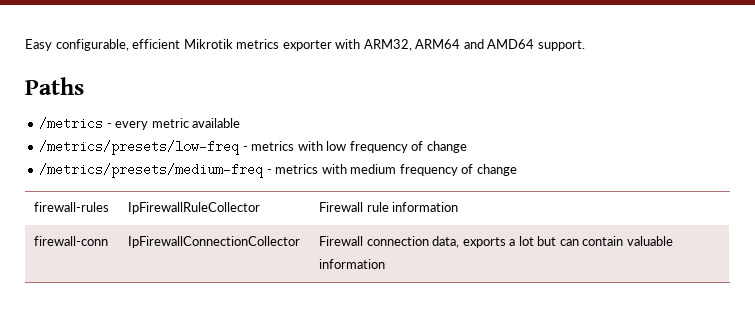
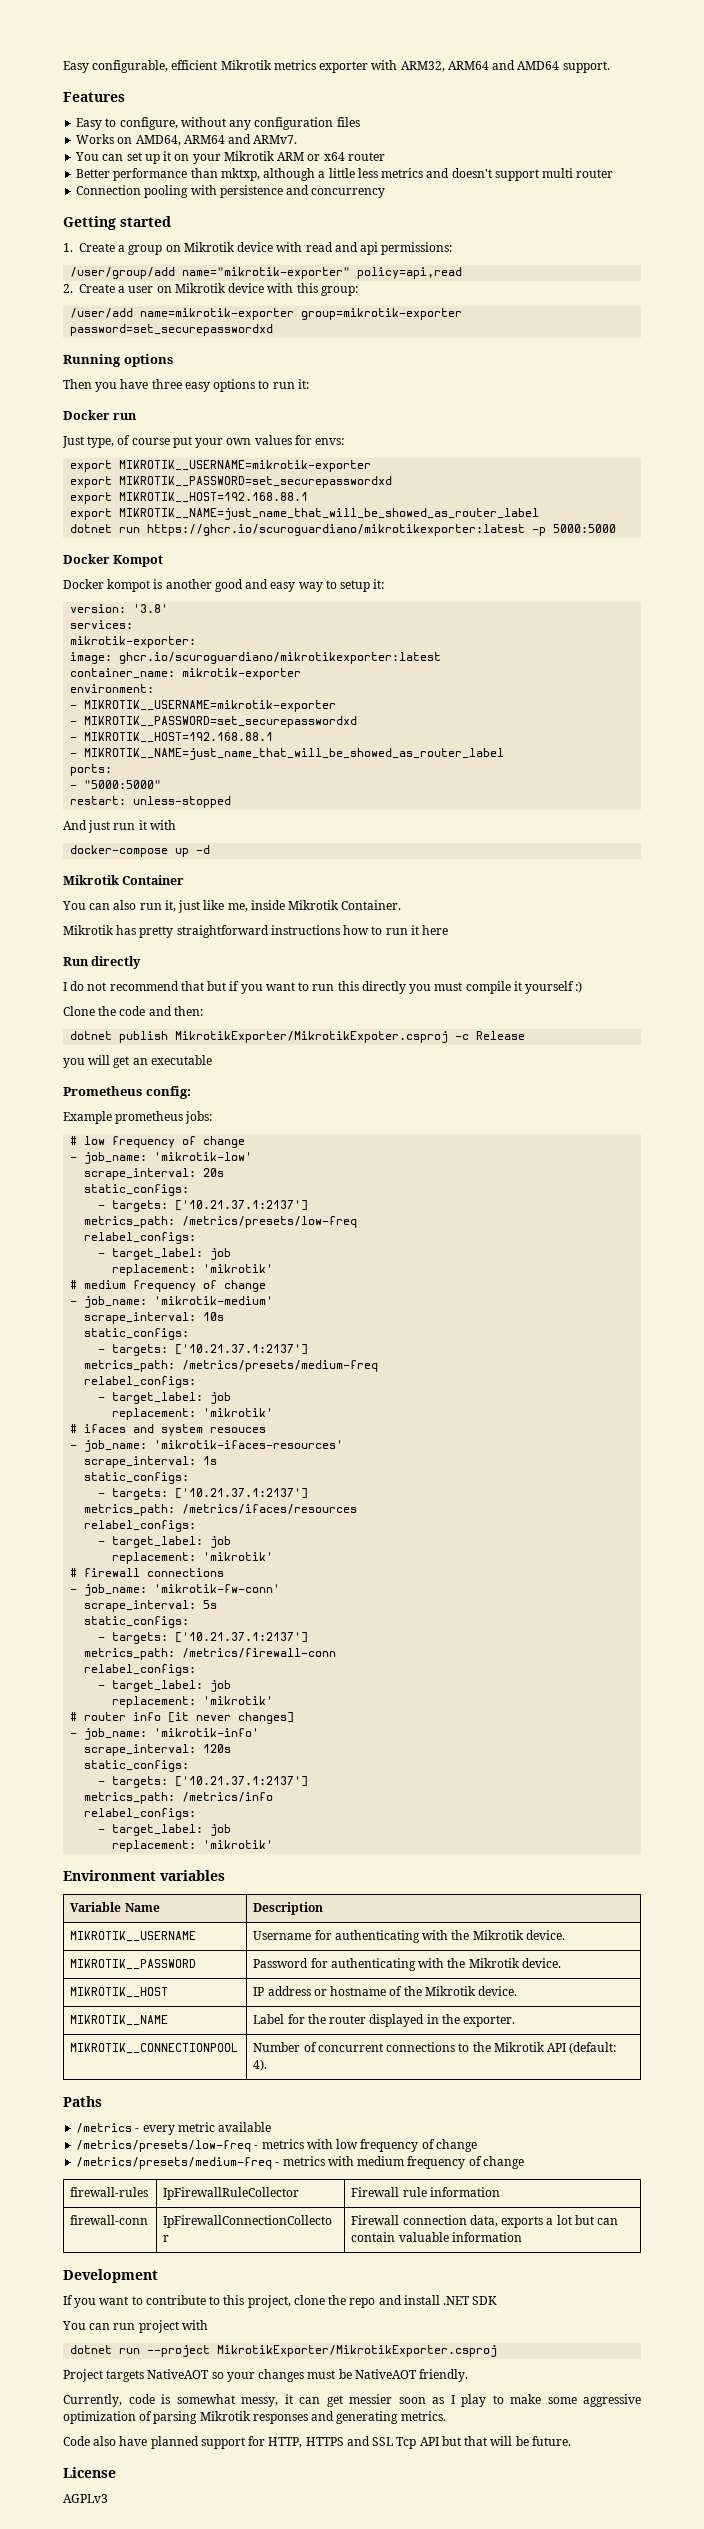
+ Features
+ Easy to configure, without any configuration files
+ Works on AMD64, ARM64 and ARMv7.
+ You can set up it on your Mikrotik ARM or x64 router
+ Better performance than mktxp, although a little less metrics and doesn't support multi router
+ Connection pooling with persistence and concurrency
+ Getting started
+ 1. Create a group on Mikrotik device with read and api permissions:
+ /user/group/add name="mikrotik-exporter" policy=api,read
+ 2. Create a user on Mikrotik device with this group:
+ /user/add name=mikrotik-exporter group=mikrotik-exporter password=set_securepasswordxd
+ Running options
+ Then you have three easy options to run it:
+ Docker run
+ Just type, of course put your own values for envs:
+ export MIKROTIK__USERNAME=mikrotik-exporter
+ export MIKROTIK__PASSWORD=set_securepasswordxd
+ export MIKROTIK__HOST=192.168.88.1
+ export MIKROTIK__NAME=just_name_that_will_be_showed_as_router_label
+ dotnet run https://ghcr.io/scuroguardiano/mikrotikexporter:latest -p 5000:5000
+ Docker Kompot
+ Docker kompot is another good and easy way to setup it:
+ version: '3.8'
+ services:
+ mikrotik-exporter:
+ image: ghcr.io/scuroguardiano/mikrotikexporter:latest
+ container_name: mikrotik-exporter
+ environment:
+ - MIKROTIK__USERNAME=mikrotik-exporter
+ - MIKROTIK__PASSWORD=set_securepasswordxd
+ - MIKROTIK__HOST=192.168.88.1
+ - MIKROTIK__NAME=just_name_that_will_be_showed_as_router_label
+ ports:
+ - "5000:5000"
+ restart: unless-stopped
+ And just run it with
+ docker-compose up -d
+ Mikrotik Container
+ You can also run it, just like me, inside Mikrotik Container.
+ Mikrotik has pretty straightforward instructions how to run it here
+ Run directly
+ I do not recommend that but if you want to run this directly you must compile it yourself :)
+ Clone the code and then:
+ dotnet publish MikrotikExporter/MikrotikExpoter.csproj -c Release
+ you will get an executable
+ Prometheus config:
+ Example prometheus jobs:
+ # low frequency of change
+ - job_name: 'mikrotik-low'
+ scrape_interval: 20s
+ static_configs:
+ - targets: ['10.21.37.1:2137']
+ metrics_path: /metrics/presets/low-freq
+ relabel_configs:
+ - target_label: job
+ replacement: 'mikrotik'
+ # medium frequency of change
+ - job_name: 'mikrotik-medium'
+ scrape_interval: 10s
+ static_configs:
+ - targets: ['10.21.37.1:2137']
+ metrics_path: /metrics/presets/medium-freq
+ relabel_configs:
+ - target_label: job
+ replacement: 'mikrotik'
+ # ifaces and system resouces
+ - job_name: 'mikrotik-ifaces-resources'
+ scrape_interval: 1s
+ static_configs:
+ - targets: ['10.21.37.1:2137']
+ metrics_path: /metrics/ifaces/resources
+ relabel_configs:
+ - target_label: job
+ replacement: 'mikrotik'
+ # firewall connections
+ - job_name: 'mikrotik-fw-conn'
+ scrape_interval: 5s
+ static_configs:
+ - targets: ['10.21.37.1:2137']
+ metrics_path: /metrics/firewall-conn
+ relabel_configs:
+ - target_label: job
+ replacement: 'mikrotik'
+ # router info [it never changes]
+ - job_name: 'mikrotik-info'
+ scrape_interval: 120s
+ static_configs:
+ - targets: ['10.21.37.1:2137']
+ metrics_path: /metrics/info
+ relabel_configs:
+ - target_label: job
+ replacement: 'mikrotik'
+ Environment variables
+ Variable Name | Description
+ MIKROTIK__USERNAME | Username for authenticating with the Mikrotik device.
+ MIKROTIK__PASSWORD | Password for authenticating with the Mikrotik device.
+ MIKROTIK__HOST | IP address or hostname of the Mikrotik device.
+ MIKROTIK__NAME | Label for the router displayed in the exporter.
+ MIKROTIK__CONNECTIONPOOL | Number of concurrent connections to the Mikrotik API (default: 4).
+ Development
+ If you want to contribute to this project, clone the repo and install .NET SDK
+ You can run project with
+ dotnet run --project MikrotikExporter/MikrotikExporter.csproj
+ Project targets NativeAOT so your changes must be NativeAOT friendly.
+ Currently, code is somewhat messy, it can get messier soon as I play to make some aggressive optimization of parsing Mikrotik responses and generating metrics.
+ Code also have planned support for HTTP, HTTPS and SSL Tcp API but that will be future.
+ License
+ AGPLv3

